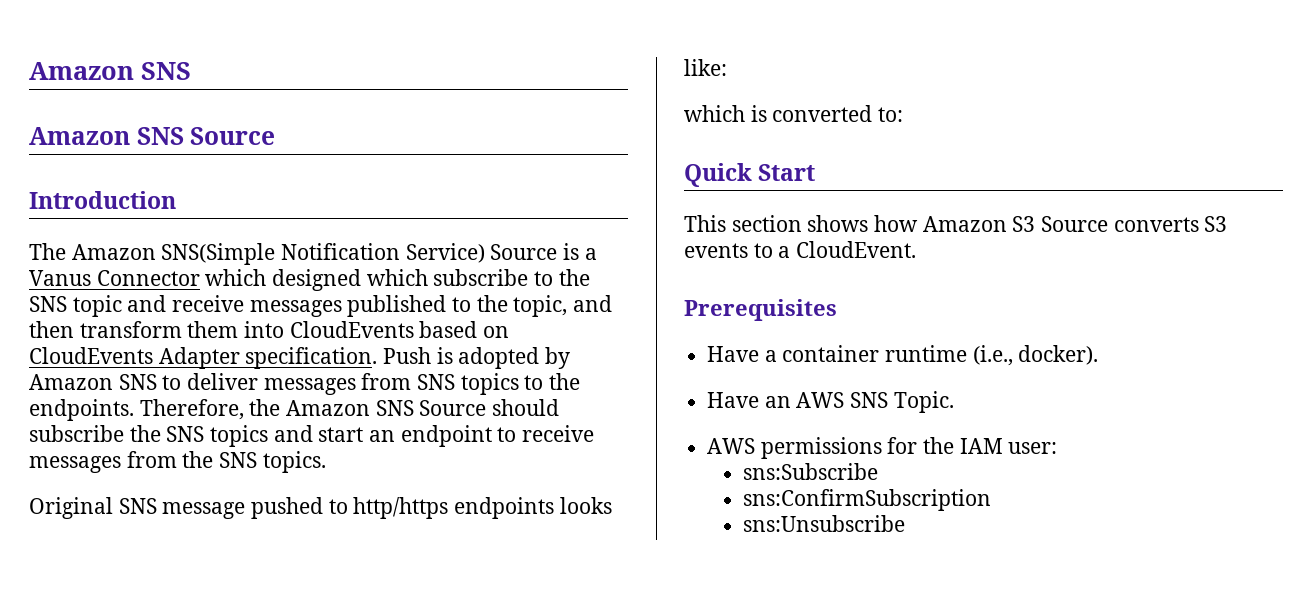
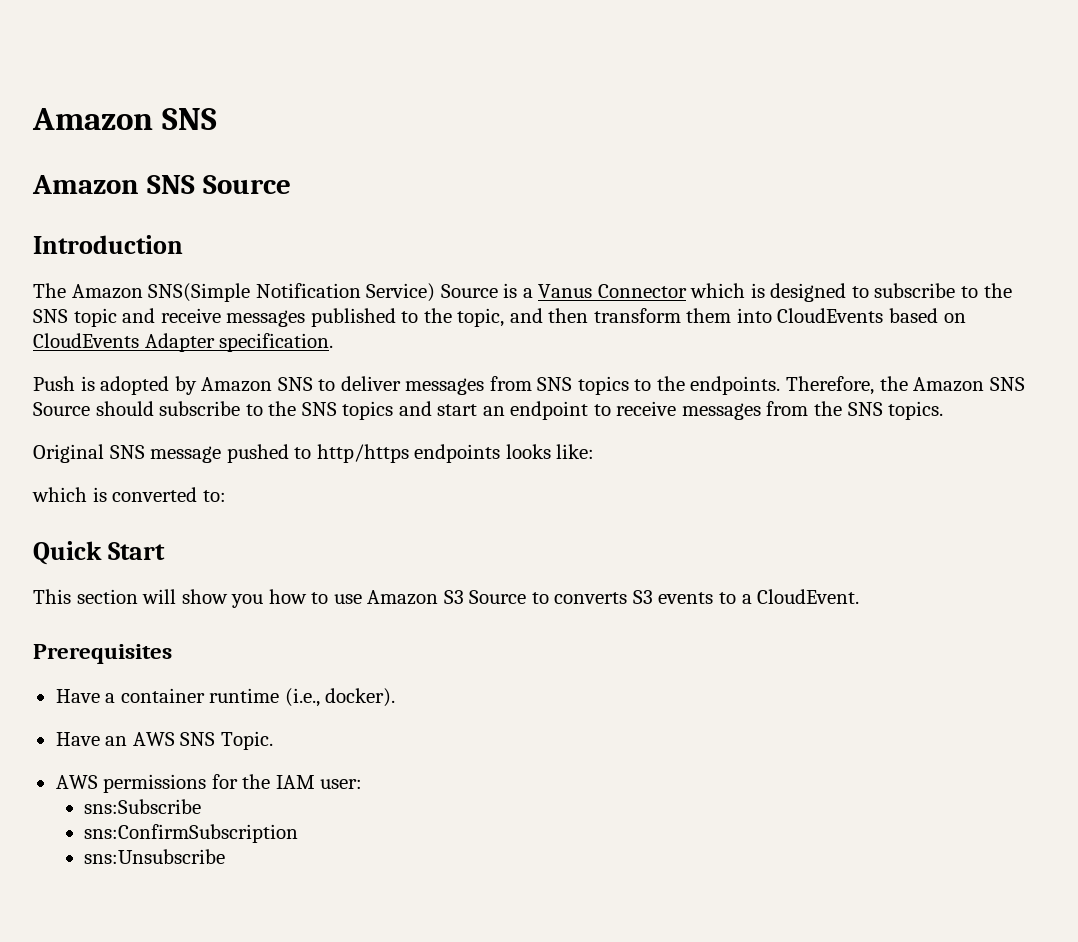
- The Amazon SNS(Simple Notification Service) Source is a Vanus Connector which designed which subscribe to the SNS topic and receive messages published to the topic, and then transform them into CloudEvents based on CloudEvents Adapter specification. Push is adopted by Amazon SNS to deliver messages from SNS topics to the endpoints.
+ The Amazon SNS(Simple Notification Service) Source is a Vanus Connector which is designed to subscribe to the SNS topic and receive messages published to the topic, and then transform them into CloudEvents based on CloudEvents Adapter specification.
+ Push is adopted by Amazon SNS to deliver messages from SNS topics to the endpoints.
- Therefore, the Amazon SNS Source should subscribe the SNS topics and start an endpoint to receive messages from the SNS topics.
+ Therefore, the Amazon SNS Source should subscribe to the SNS topics and start an endpoint to receive messages from the SNS topics.
- This section shows how Amazon S3 Source converts S3 events to a CloudEvent.
+ This section will show you how to use Amazon S3 Source to converts S3 events to a CloudEvent.

